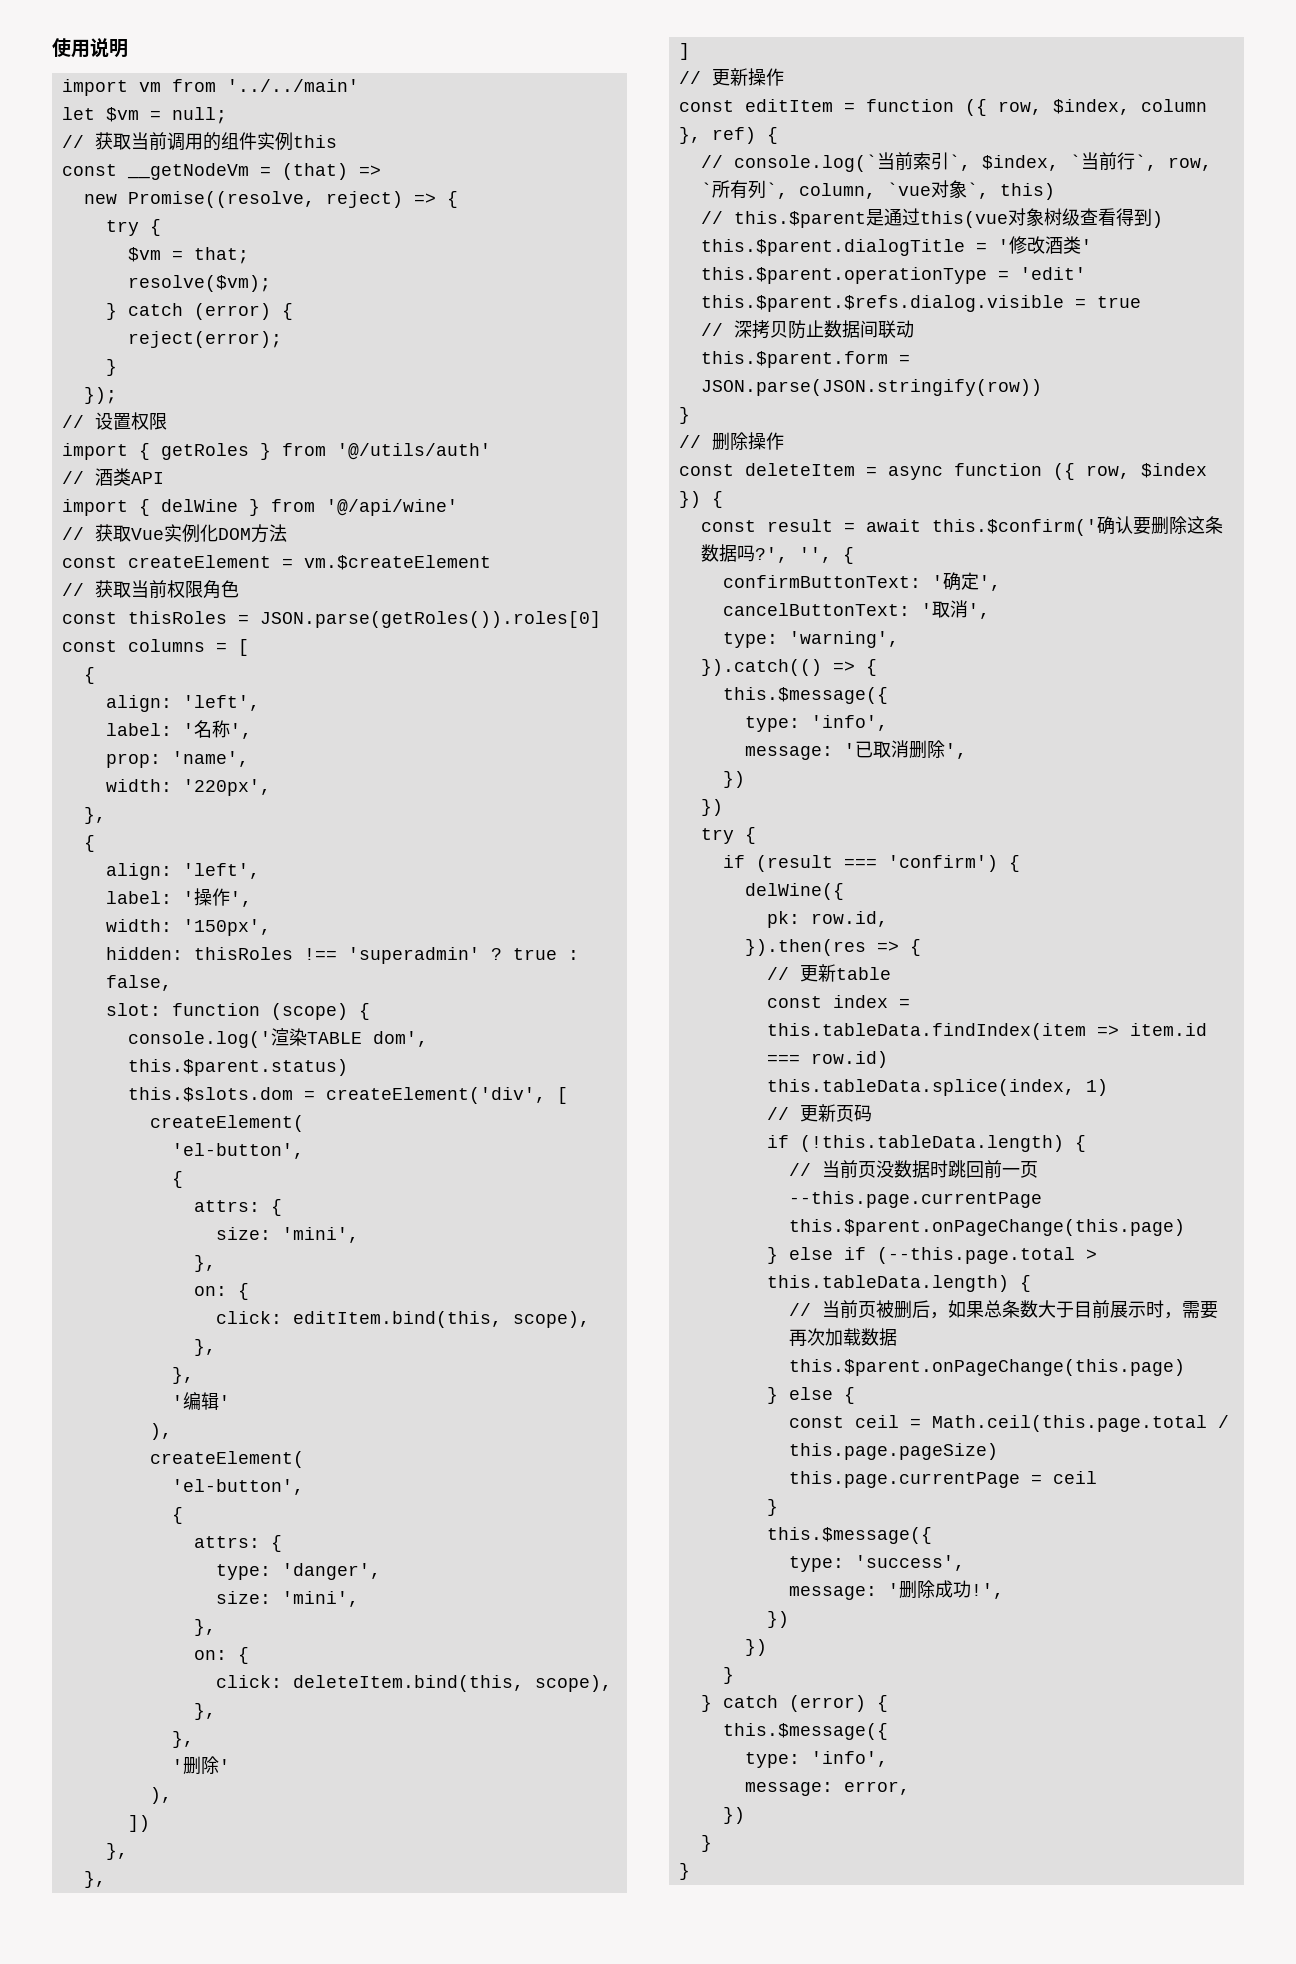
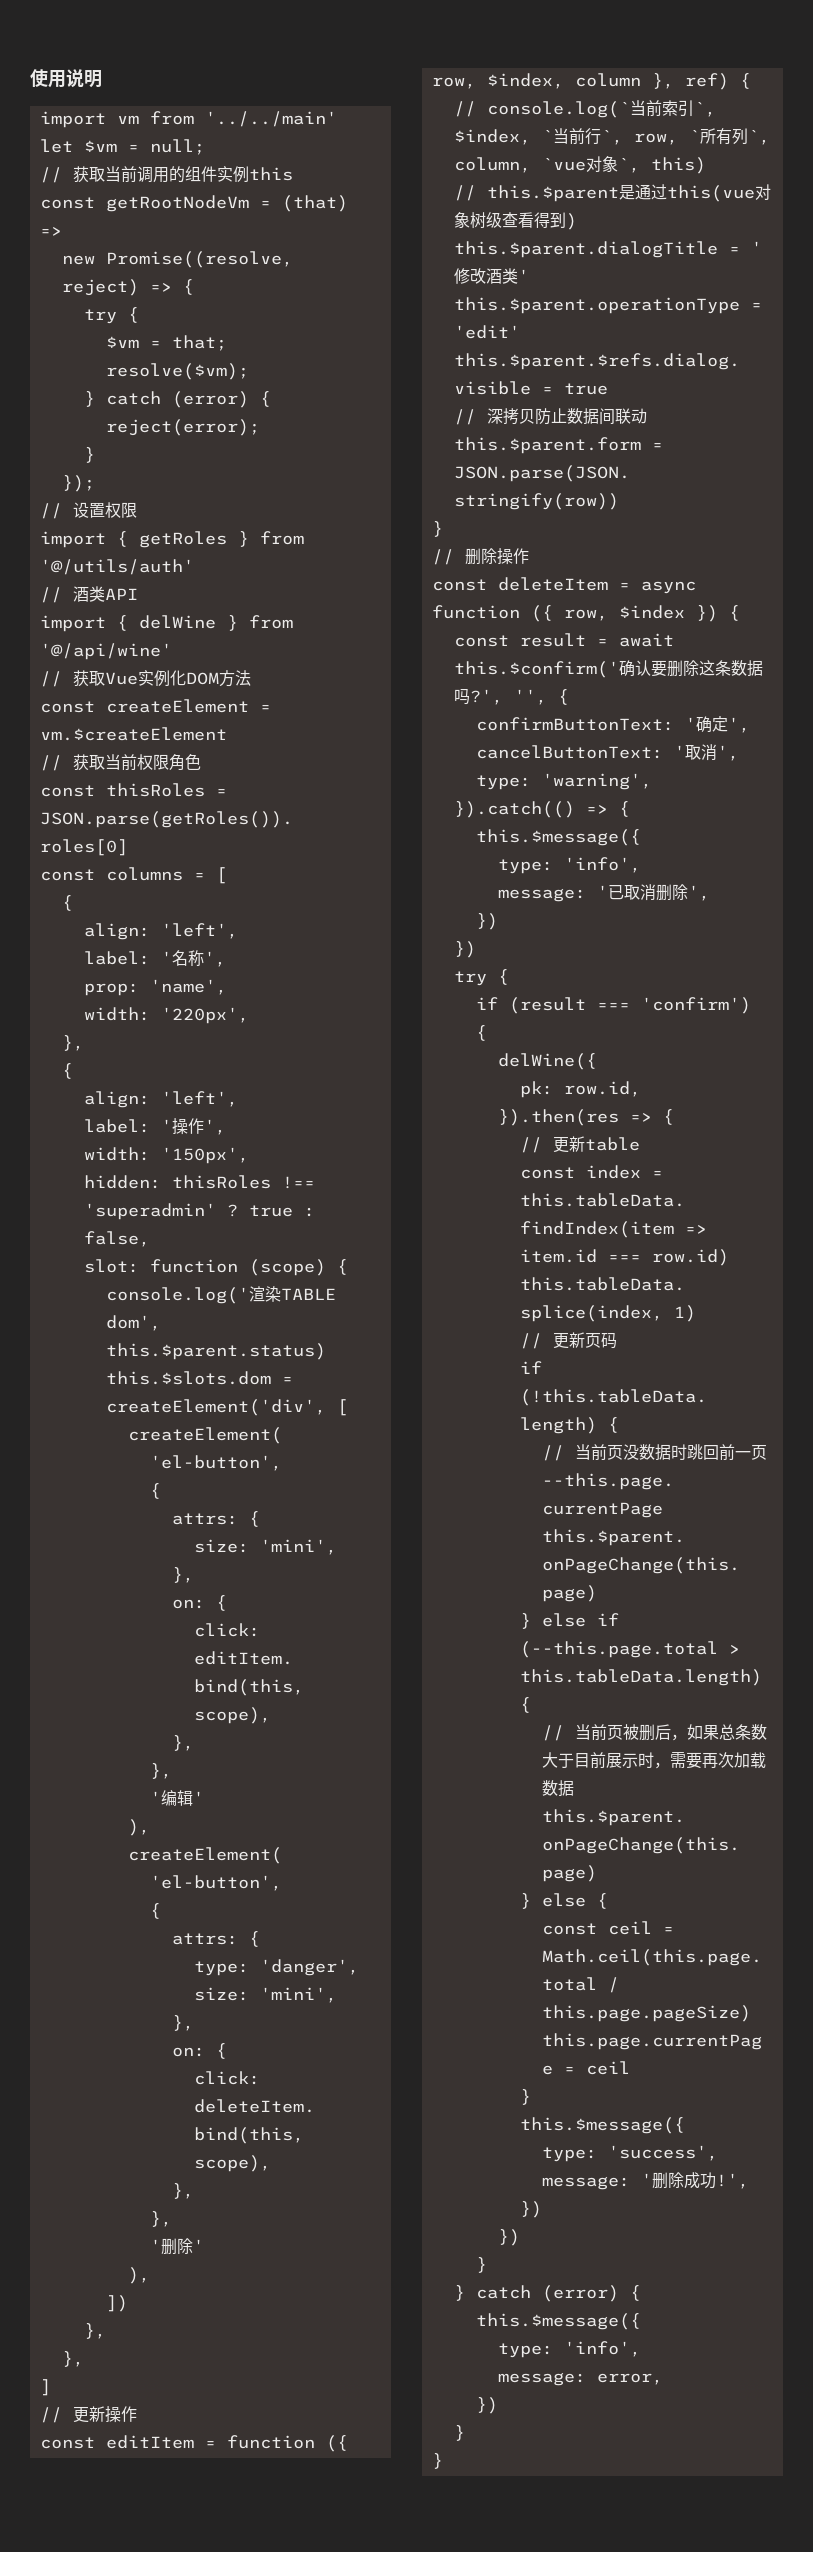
- const __getNodeVm = (that) =>
+ const getRootNodeVm = (that) =>

